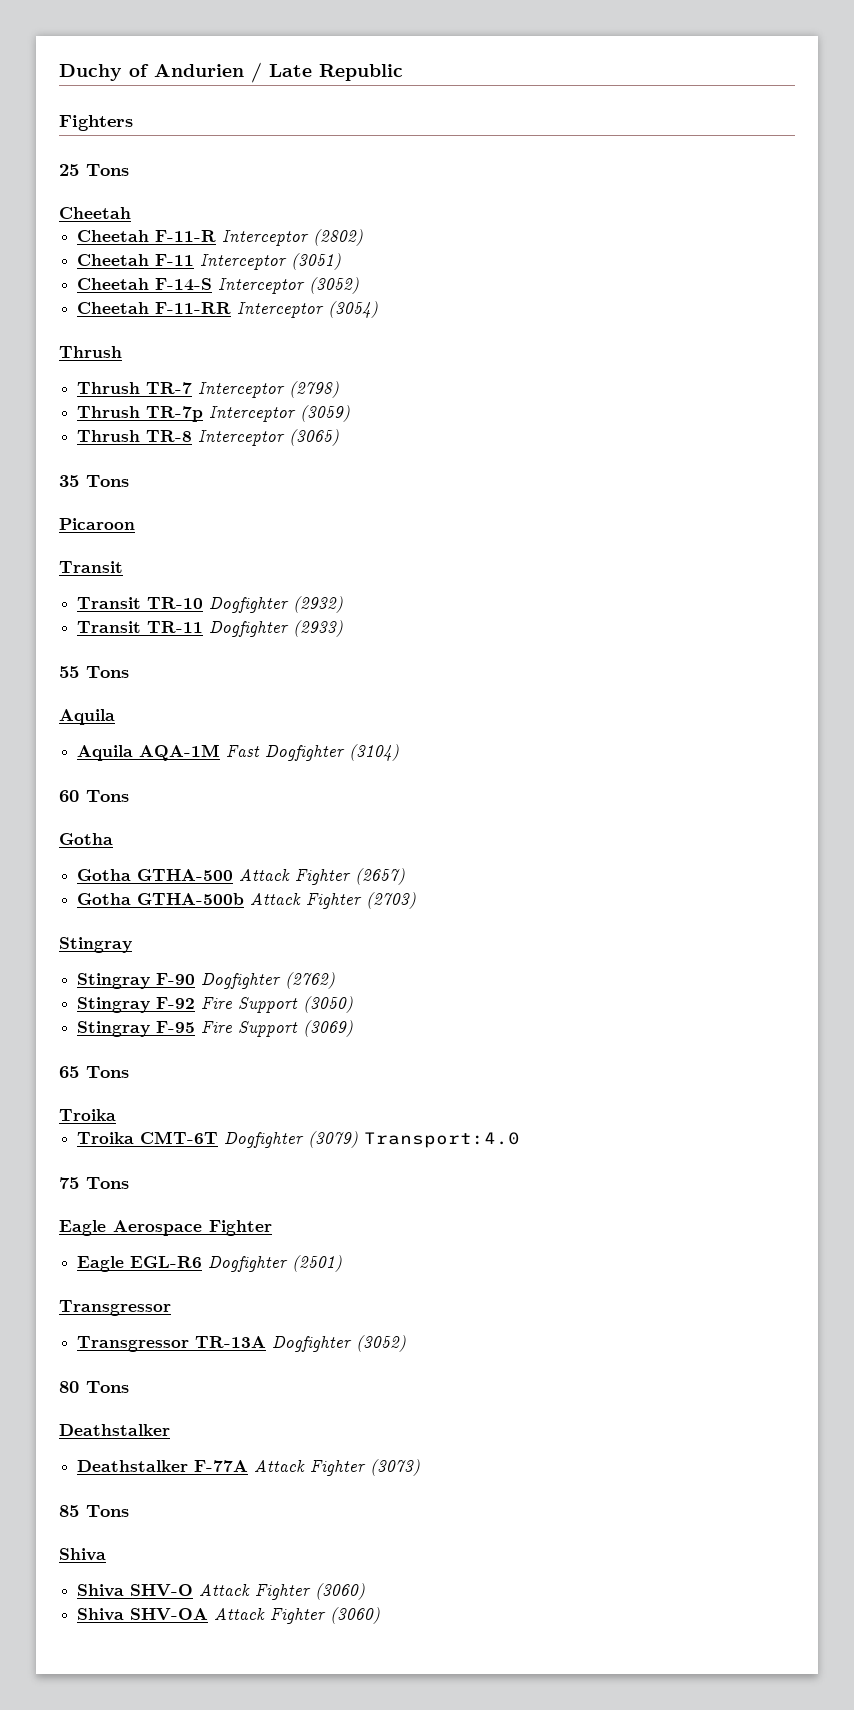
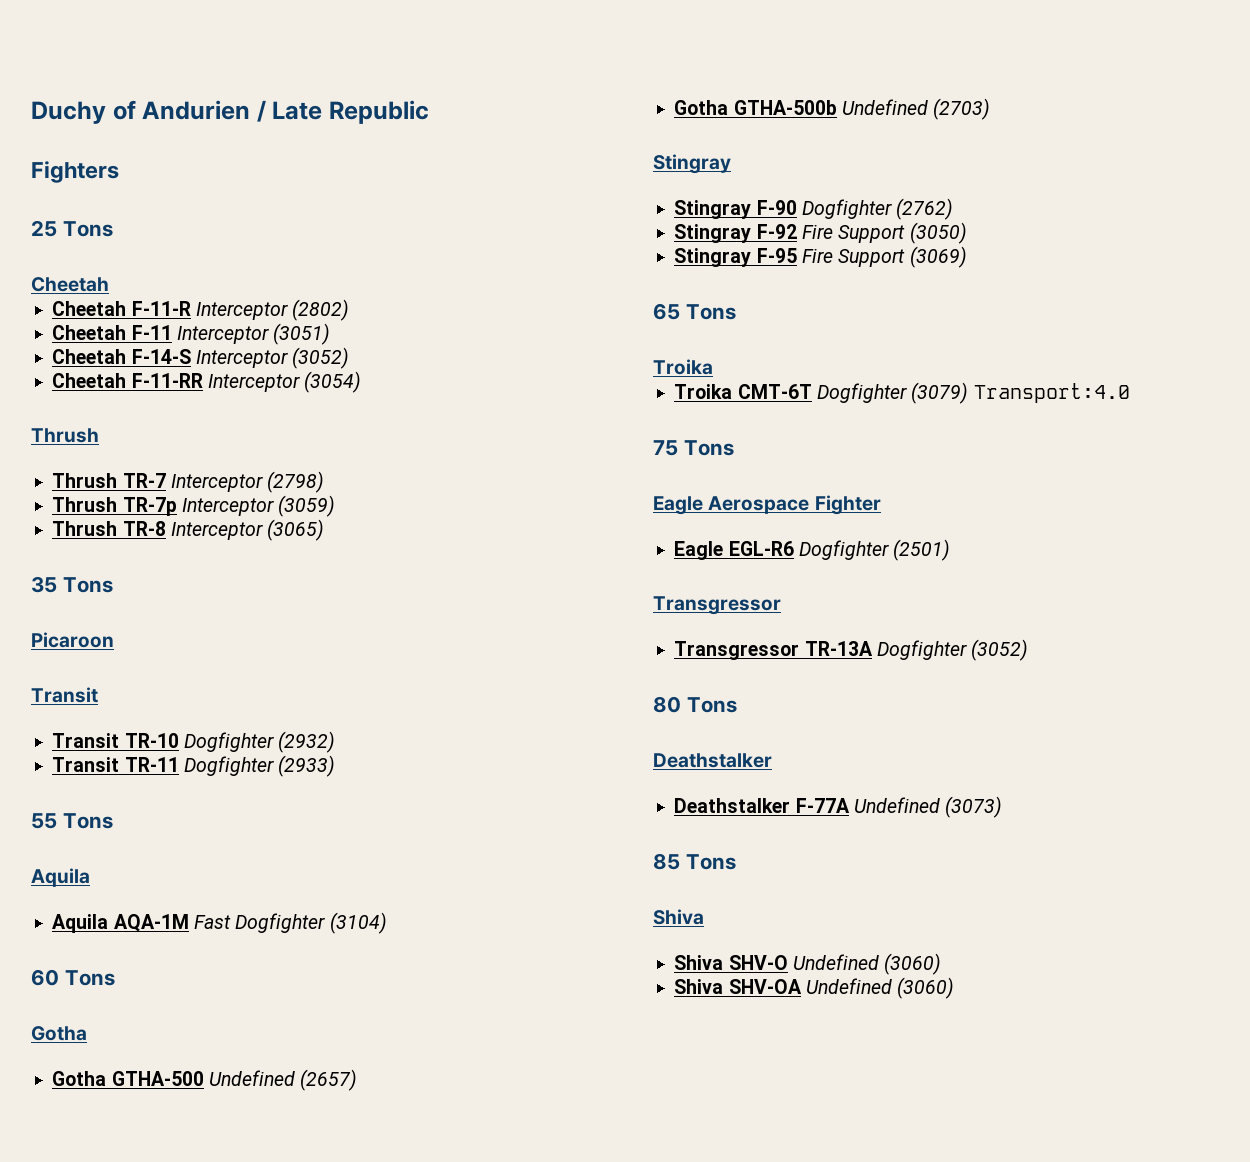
- Gotha GTHA-500 Attack Fighter (2657)
+ Gotha GTHA-500 Undefined (2657)
- Gotha GTHA-500b Attack Fighter (2703)
+ Gotha GTHA-500b Undefined (2703)
- Deathstalker F-77A Attack Fighter (3073)
+ Deathstalker F-77A Undefined (3073)
- Shiva SHV-O Attack Fighter (3060)
+ Shiva SHV-O Undefined (3060)
- Shiva SHV-OA Attack Fighter (3060)
+ Shiva SHV-OA Undefined (3060)

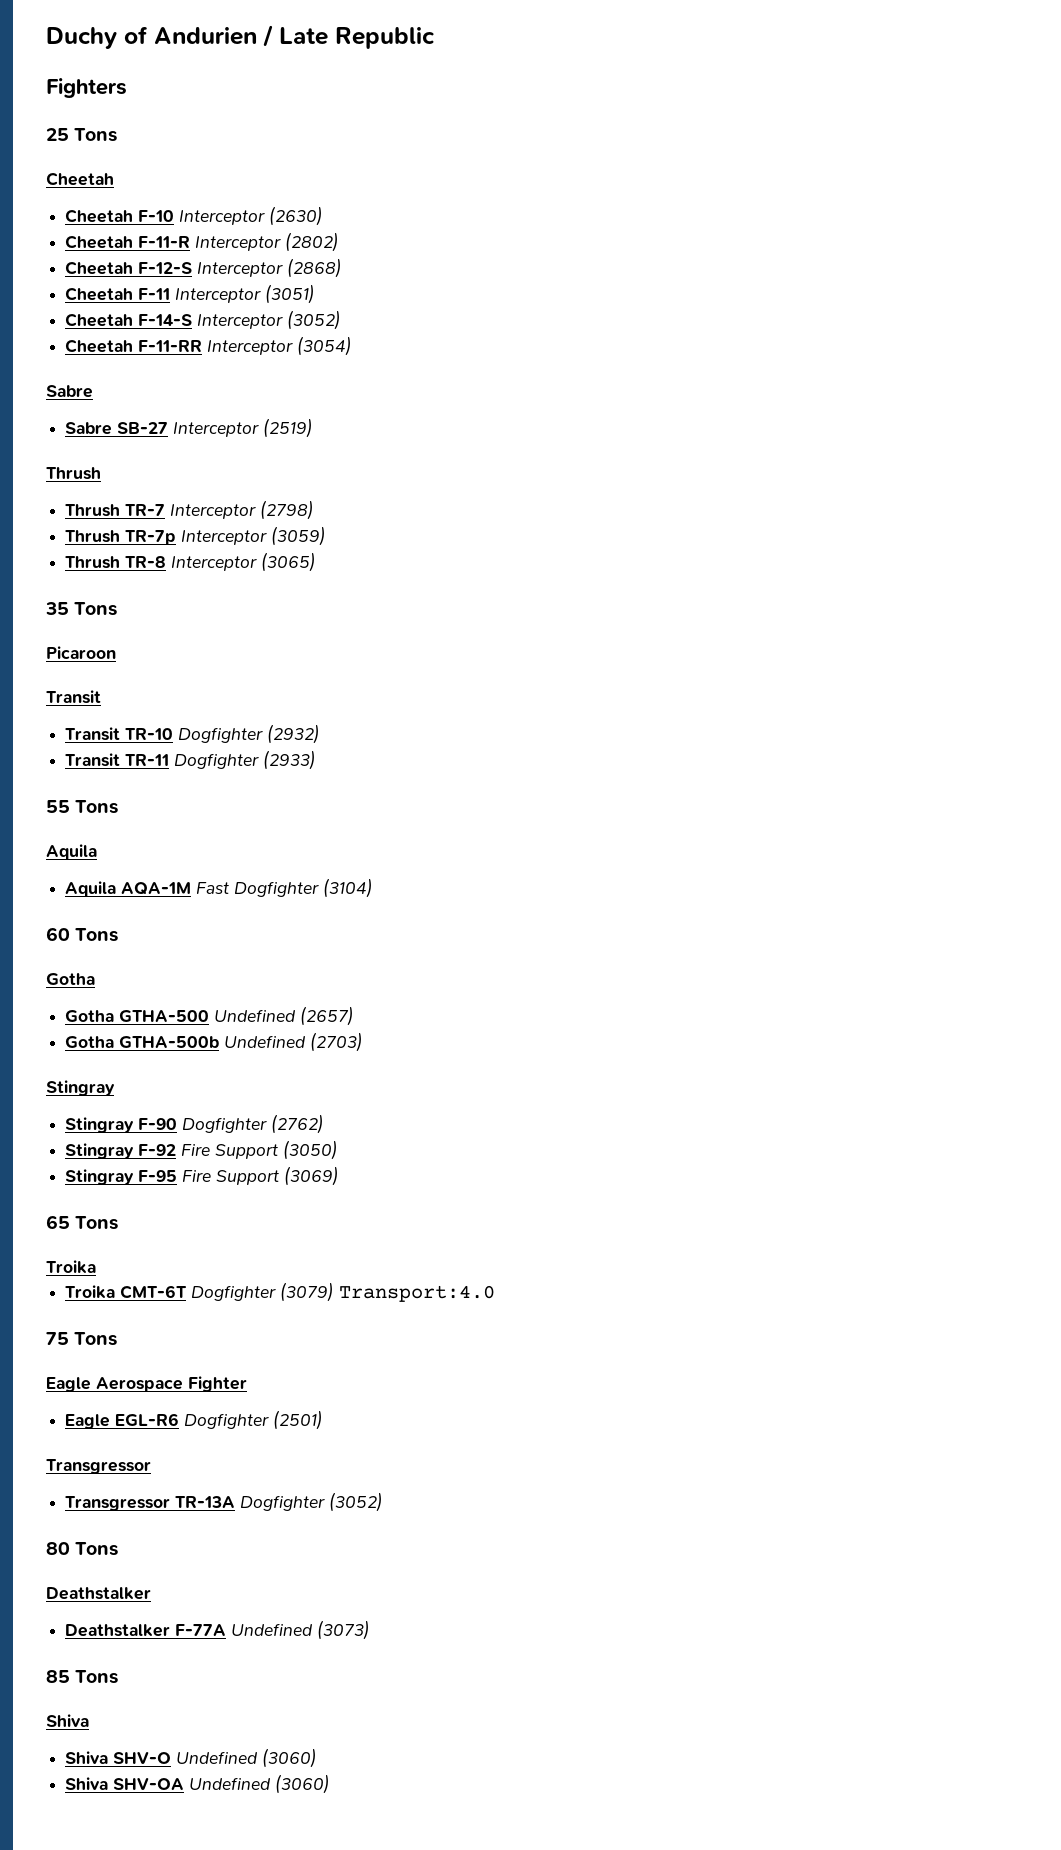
+ Cheetah F-10 Interceptor (2630)
+ Cheetah F-12-S Interceptor (2868)
  Cheetah F-11-RR Interceptor (3054)
+ Sabre
+ Sabre SB-27 Interceptor (2519)

